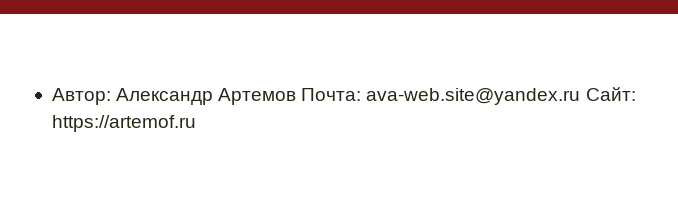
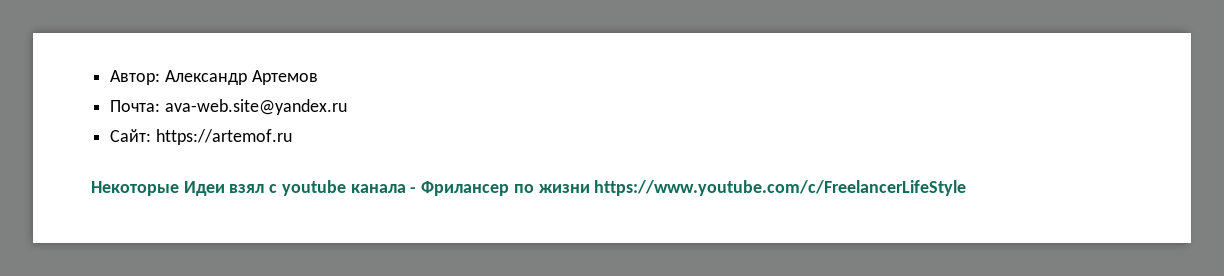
- Автор: Александр Артемов Почта: ava-web.site@yandex.ru Сайт: https://artemof.ru
+ Автор: Александр Артемов
+ Почта: ava-web.site@yandex.ru
+ Сайт: https://artemof.ru
+ Некоторые Идеи взял с youtube канала - Фрилансер по жизни https://www.youtube.com/c/FreelancerLifeStyle

